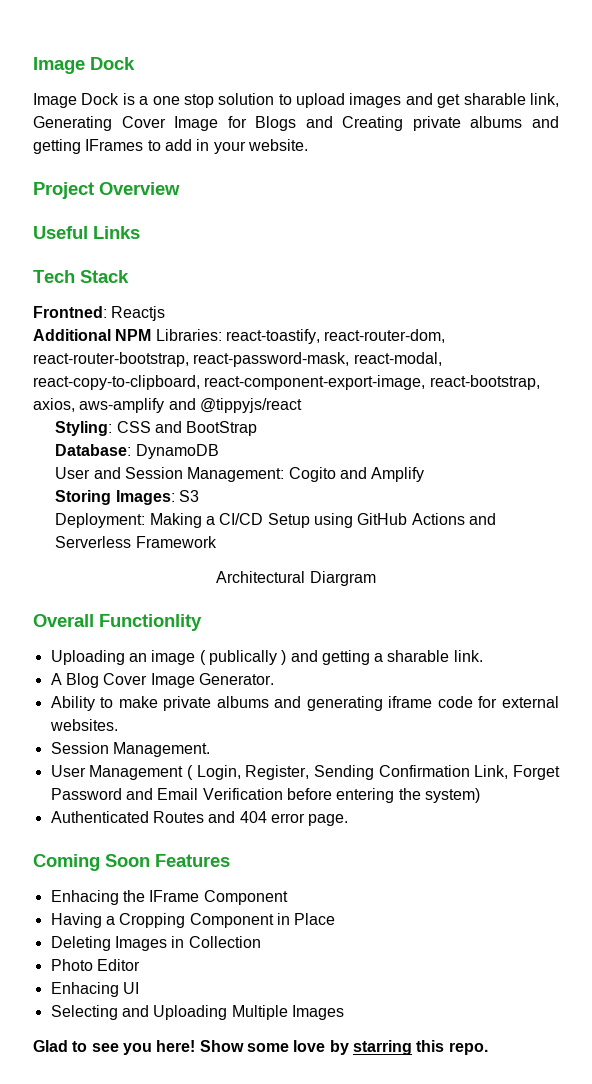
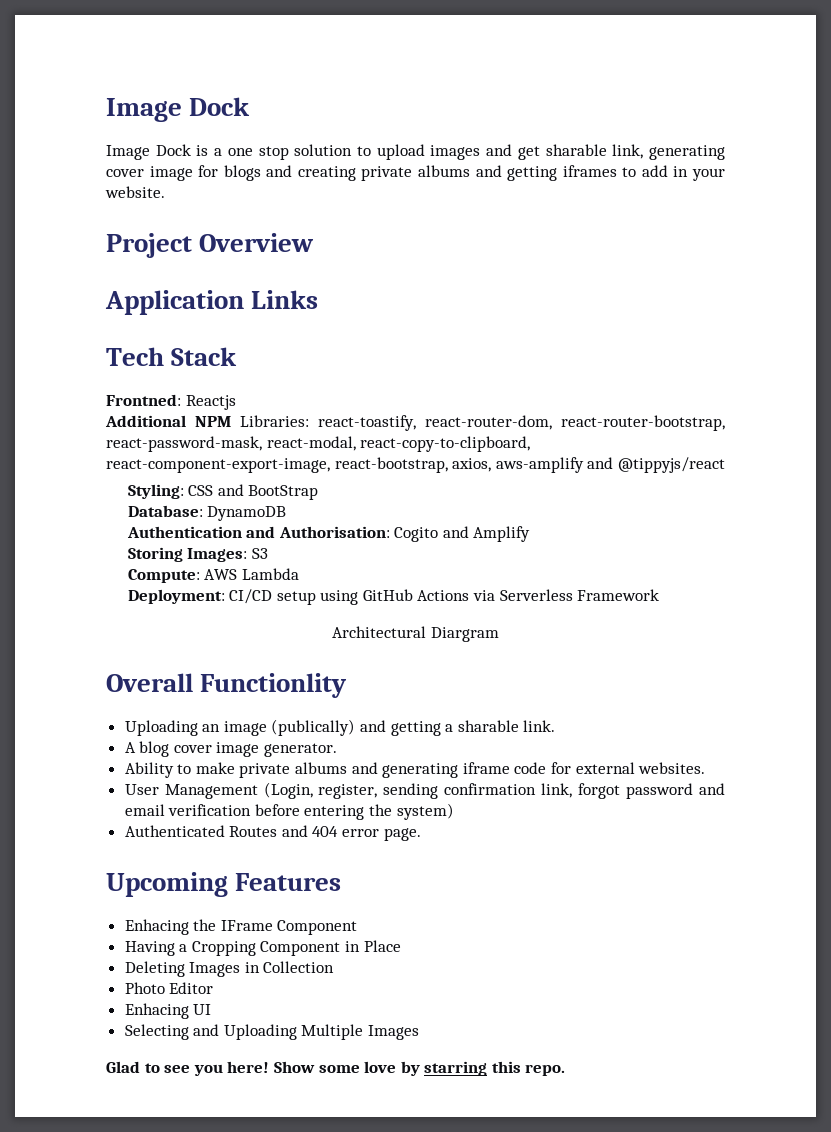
- Image Dock is a one stop solution to upload images and get sharable link, Generating Cover Image for Blogs and Creating private albums and getting IFrames to add in your website.
+ Image Dock is a one stop solution to upload images and get sharable link, generating cover image for blogs and creating private albums and getting iframes to add in your website.
- Useful Links
+ Application Links
- User and Session Management: Cogito and Amplify
+ Authentication and Authorisation: Cogito and Amplify
- Deployment: Making a CI/CD Setup using GitHub Actions and Serverless Framework
+ Compute: AWS Lambda
+ Deployment: CI/CD setup using GitHub Actions via Serverless Framework
- Uploading an image ( publically ) and getting a sharable link.
+ Uploading an image (publically) and getting a sharable link.
- A Blog Cover Image Generator.
+ A blog cover image generator.
- Session Management.
- User Management ( Login, Register, Sending Confirmation Link, Forget Password and Email Verification before entering the system)
+ User Management (Login, register, sending confirmation link, forgot password and email verification before entering the system)
- Coming Soon Features
+ Upcoming Features

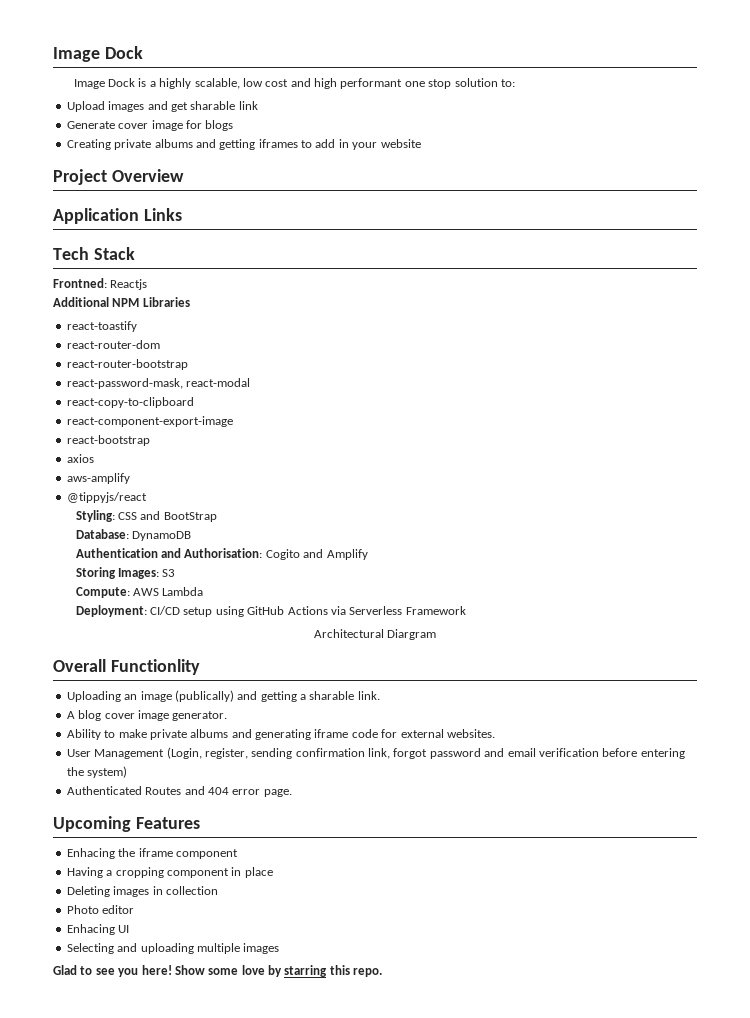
- Image Dock is a one stop solution to upload images and get sharable link, generating cover image for blogs and creating private albums and getting iframes to add in your website.
+ Image Dock is a highly scalable, low cost and high performant one stop solution to:
+ Upload images and get sharable link
+ Generate cover image for blogs
+ Creating private albums and getting iframes to add in your website
- Additional NPM Libraries: react-toastify, react-router-dom, react-router-bootstrap, react-password-mask, react-modal, react-copy-to-clipboard, react-component-export-image, react-bootstrap, axios, aws-amplify and @tippyjs/react
+ Additional NPM Libraries
+ react-toastify
+ react-router-dom
+ react-router-bootstrap
+ react-password-mask, react-modal
+ react-copy-to-clipboard
+ react-component-export-image
+ react-bootstrap
+ axios
+ aws-amplify
+ @tippyjs/react
- Enhacing the IFrame Component
+ Enhacing the iframe component
- Having a Cropping Component in Place
- Deleting Images in Collection
+ Having a cropping component in place
+ Deleting images in collection
- Photo Editor
+ Photo editor
- Selecting and Uploading Multiple Images
+ Selecting and uploading multiple images

